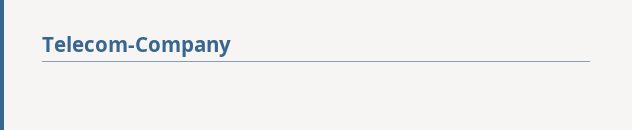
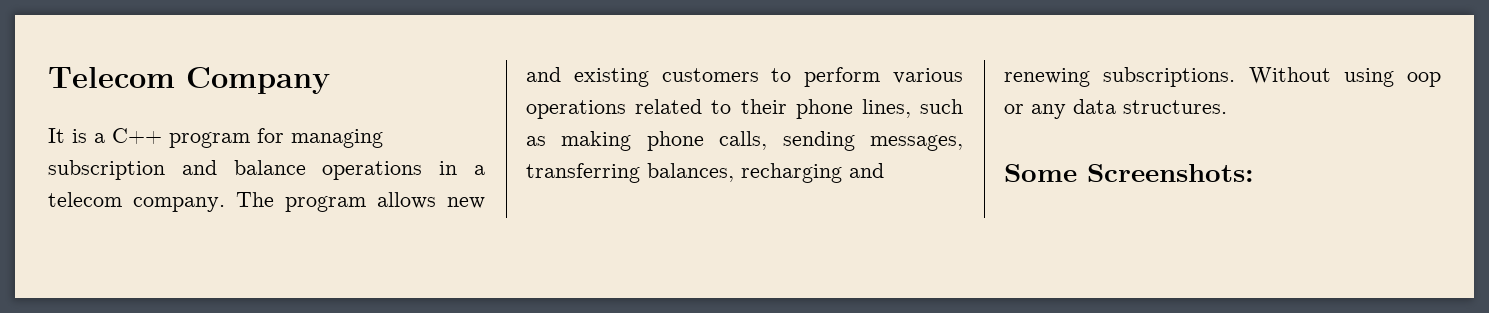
- Telecom-Company
+ Telecom Company
+ It is a C++ program for managing subscription and balance operations in a telecom company. The program allows new and existing customers to perform various operations related to their phone lines, such as making phone calls, sending messages, transferring balances, recharging and renewing subscriptions. Without using oop or any data structures.
+ Some Screenshots:

